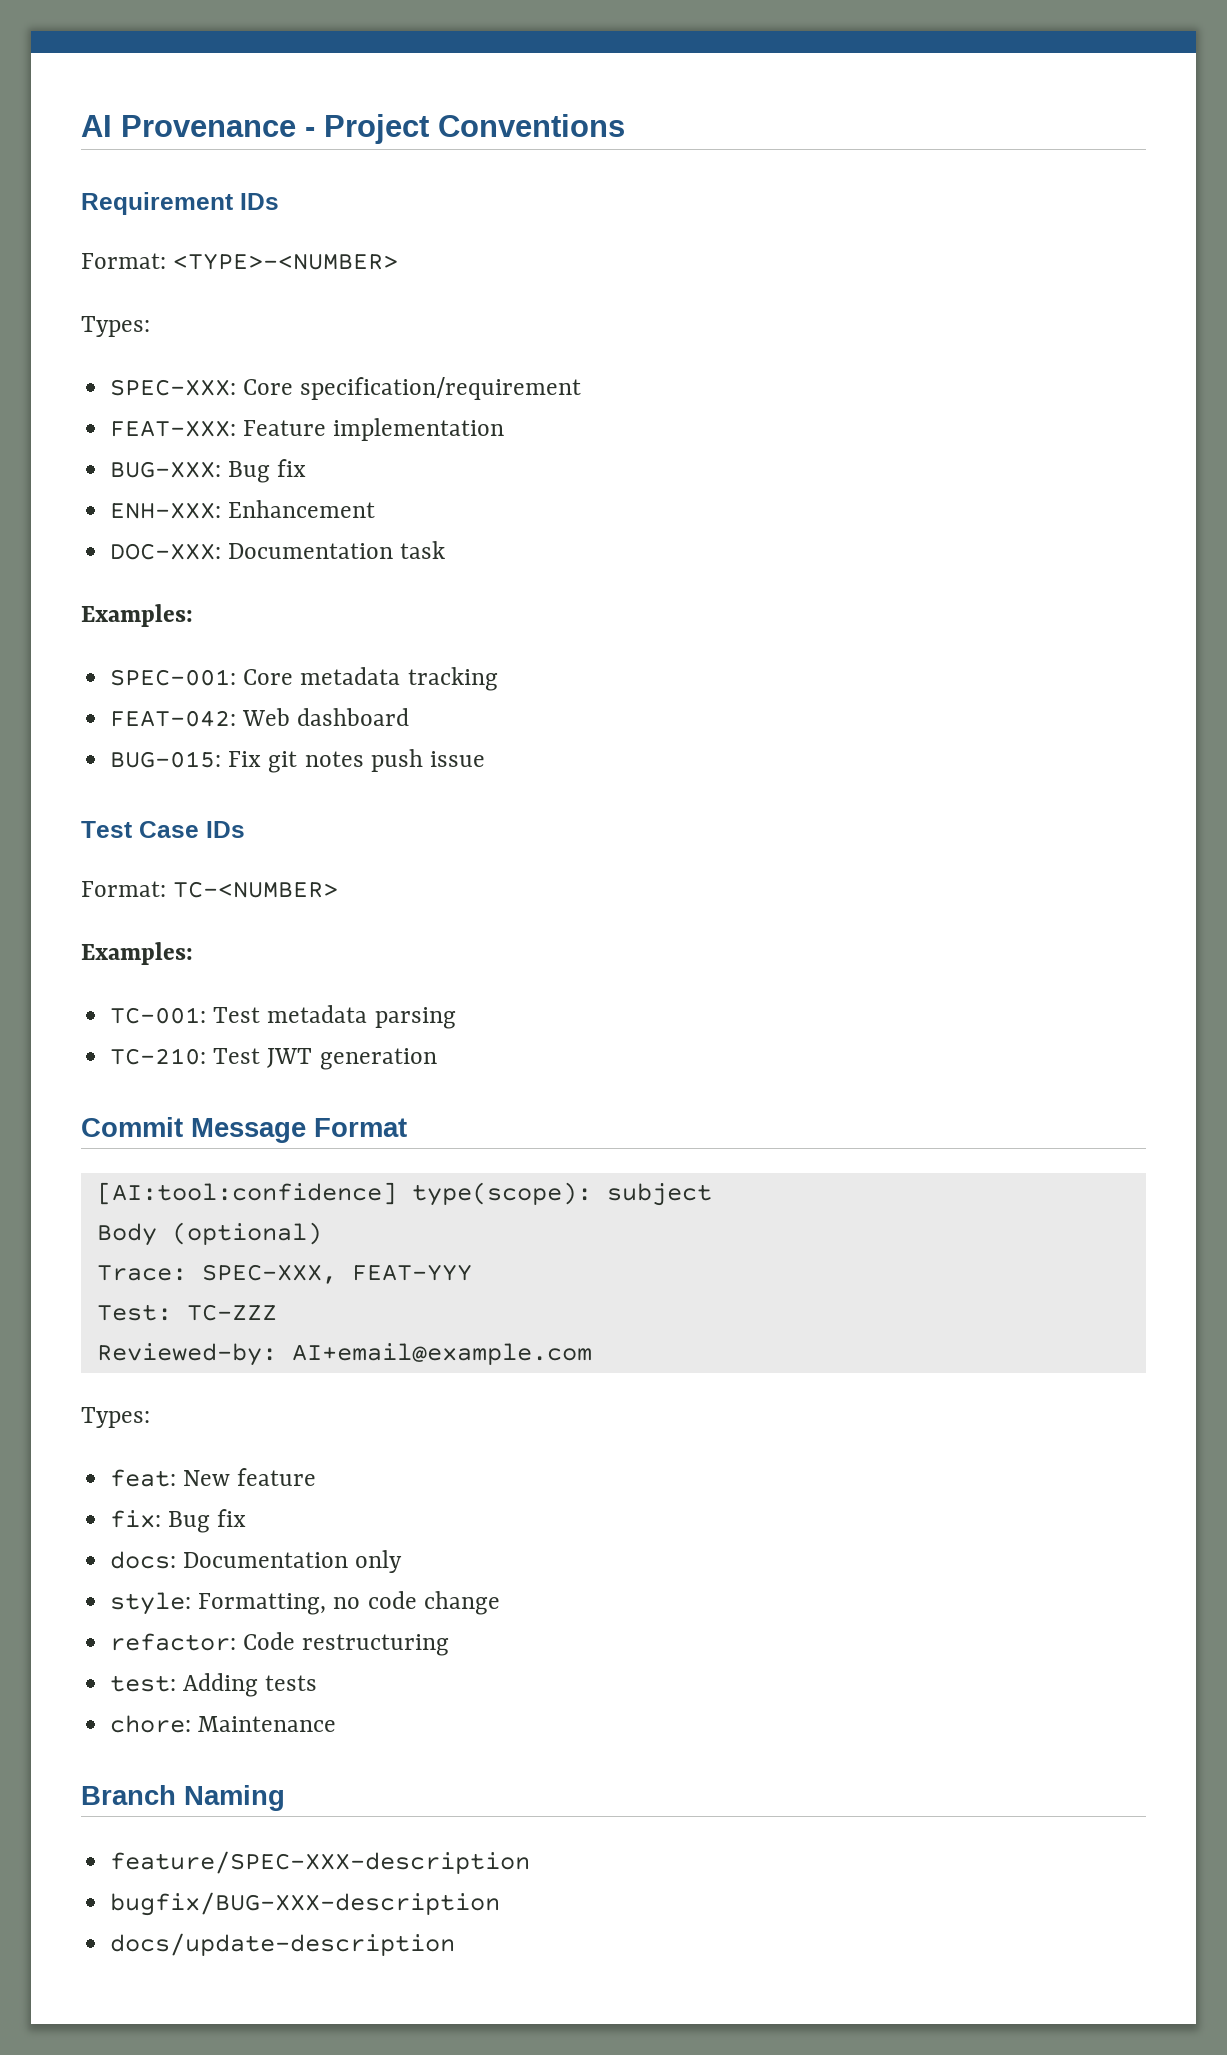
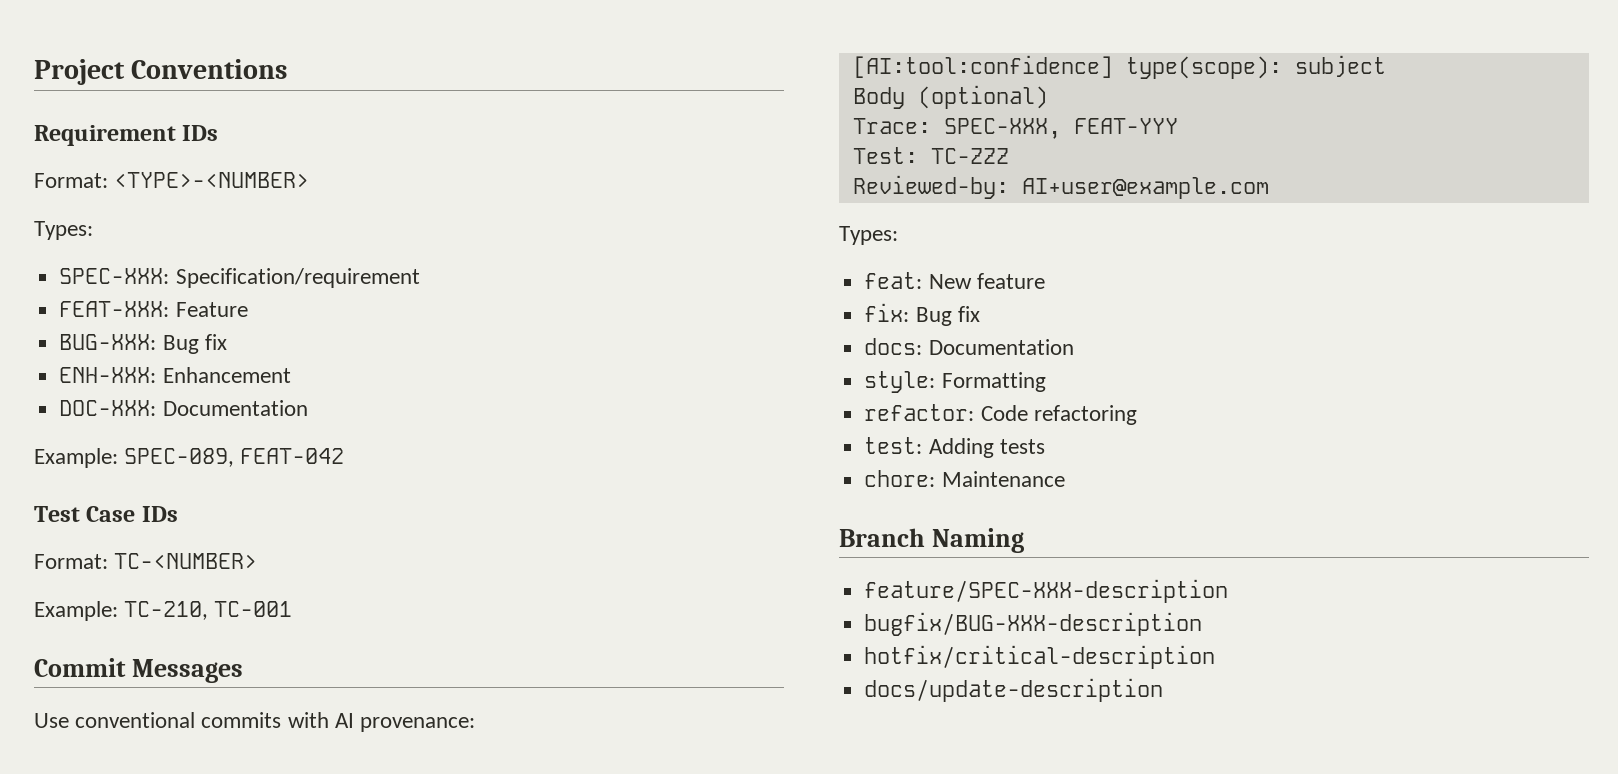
- AI Provenance - Project Conventions
+ Project Conventions
- SPEC-XXX: Core specification/requirement
+ SPEC-XXX: Specification/requirement
- FEAT-XXX: Feature implementation
+ FEAT-XXX: Feature
- DOC-XXX: Documentation task
- Examples:
- SPEC-001: Core metadata tracking
- FEAT-042: Web dashboard
- BUG-015: Fix git notes push issue
+ DOC-XXX: Documentation
+ Example: SPEC-089, FEAT-042
  Format: TC-<NUMBER>
- Examples:
- TC-001: Test metadata parsing
- TC-210: Test JWT generation
- Commit Message Format
+ Example: TC-210, TC-001
+ Commit Messages
+ Use conventional commits with AI provenance:
- Reviewed-by: AI+email@example.com
+ Reviewed-by: AI+user@example.com
- docs: Documentation only
+ docs: Documentation
- style: Formatting, no code change
+ style: Formatting
- refactor: Code restructuring
+ refactor: Code refactoring
+ hotfix/critical-description

